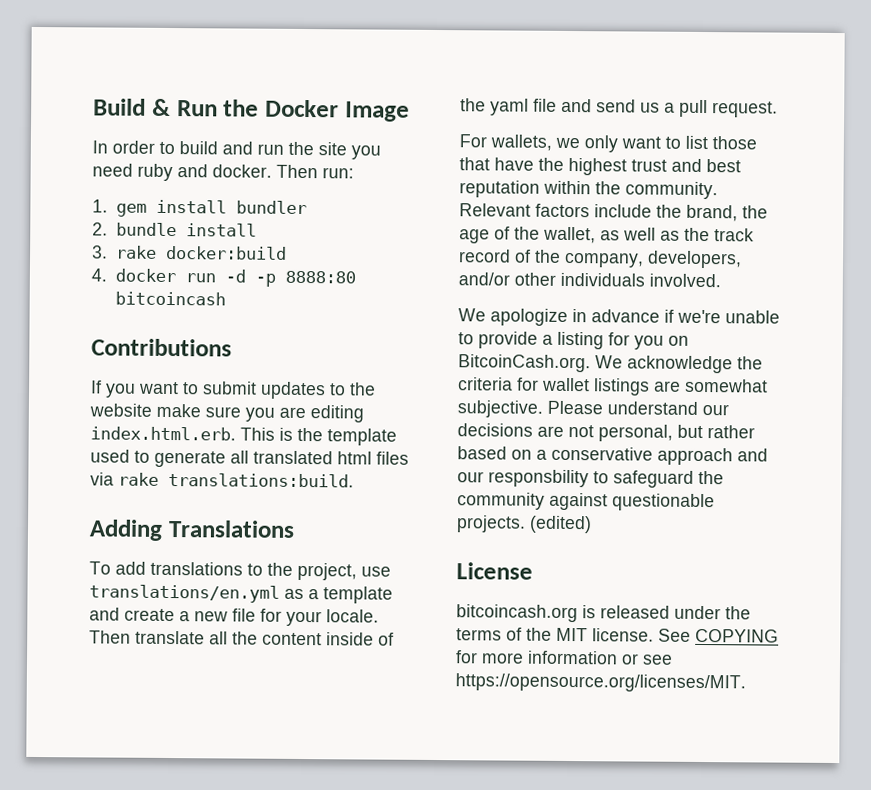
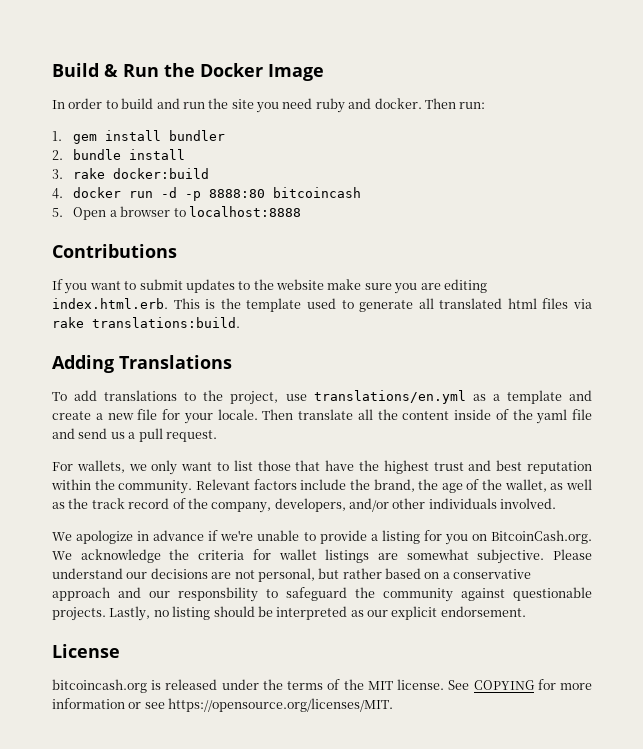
+ 5. Open a browser to localhost:8888
- (edited)
+ Lastly, no listing should be interpreted as our explicit endorsement.

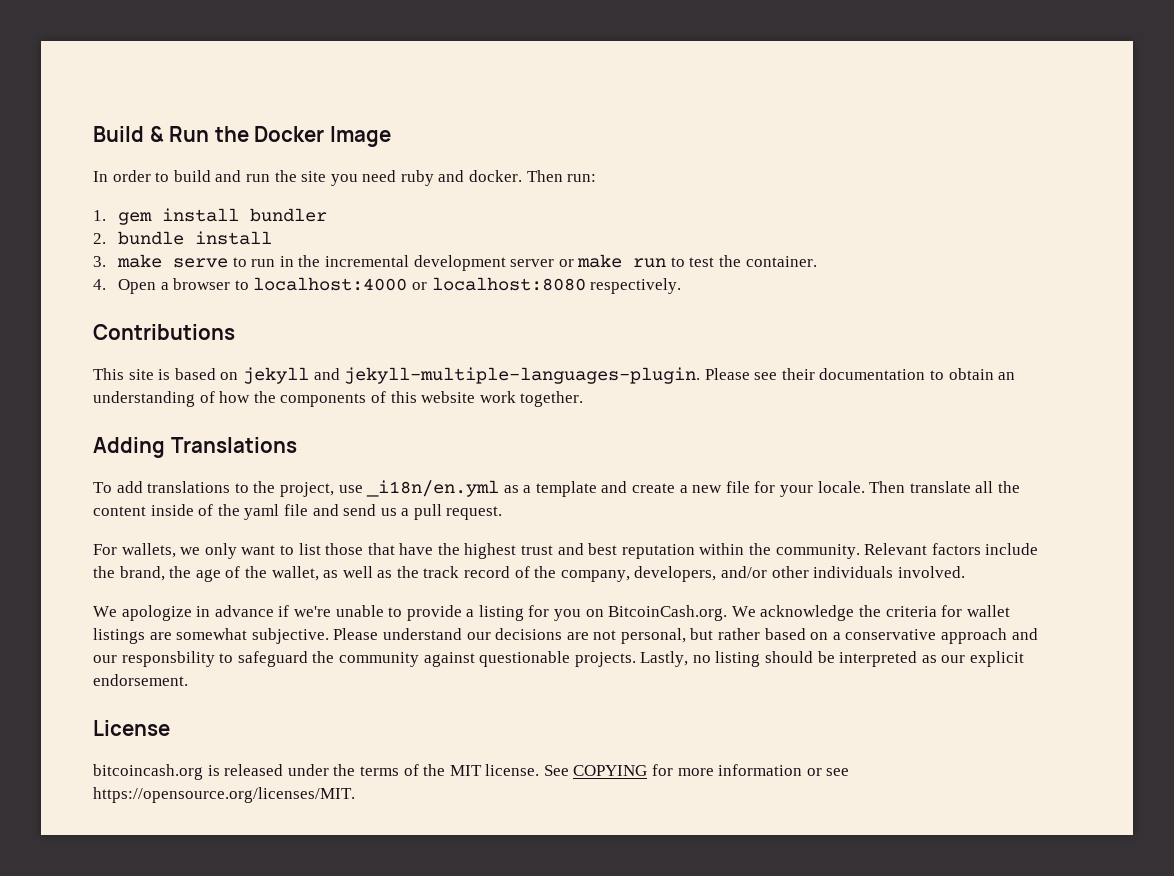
- 3. rake docker:build
- 4. docker run -d -p 8888:80 bitcoincash
- 5. Open a browser to localhost:8888
+ 3. make serve to run in the incremental development server or make run to test the container.
+ 4. Open a browser to localhost:4000 or localhost:8080 respectively.
  Contributions
- If you want to submit updates to the website make sure you are editing index.html.erb. This is the template used to generate all translated html files via rake translations:build.
+ This site is based on jekyll and jekyll-multiple-languages-plugin. Please see their documentation to obtain an understanding of how the components of this website work together.
- To add translations to the project, use translations/en.yml as a template and create a new file for your locale.
+ To add translations to the project, use _i18n/en.yml as a template and create a new file for your locale.

